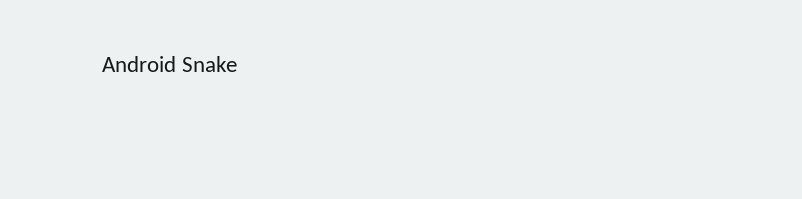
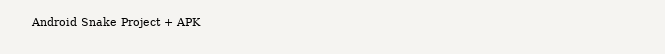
- Android Snake
+ Android Snake Project + APK

